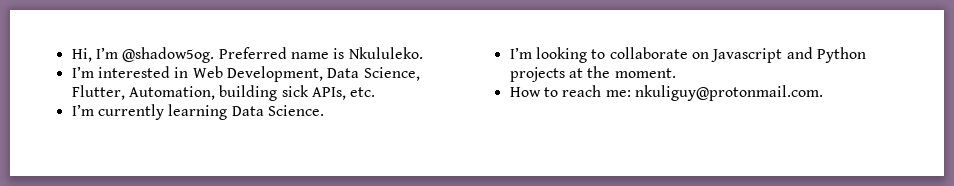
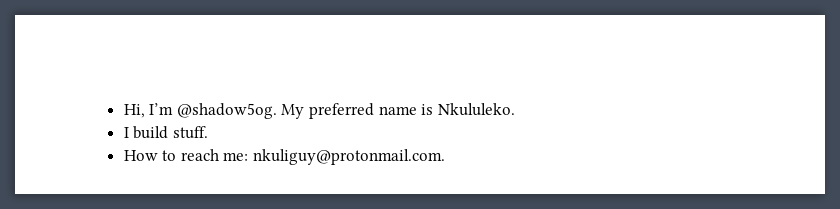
- Preferred name is Nkululeko.
+ My preferred name is Nkululeko.
- I’m interested in Web Development, Data Science, Flutter, Automation, building sick APIs, etc.
- I’m currently learning Data Science.
- I’m looking to collaborate on Javascript and Python projects at the moment.
+ I build stuff.

